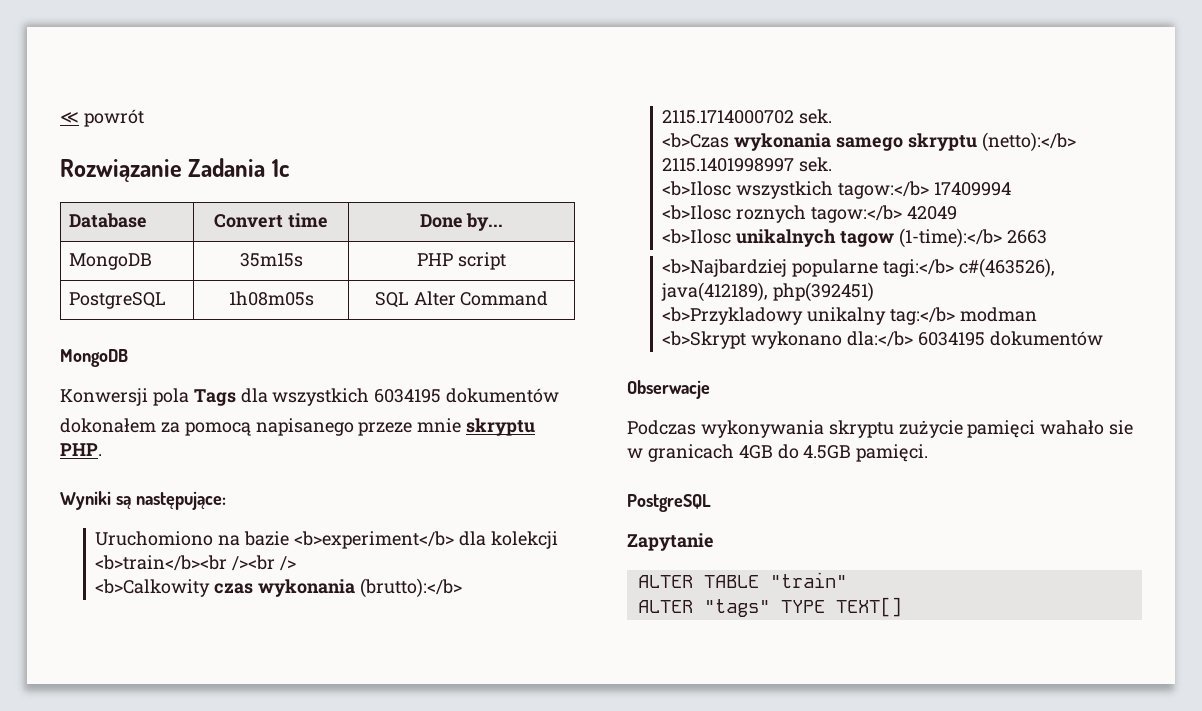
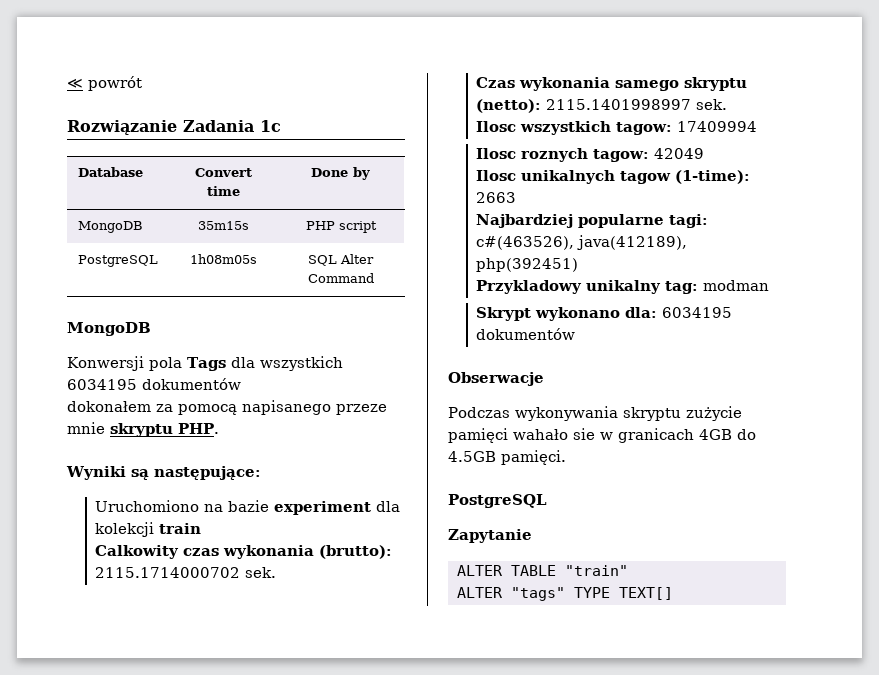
- Database | Convert time | Done by...
+ Database | Convert time | Done by
- Uruchomiono na bazie <b>experiment</b> dla kolekcji <b>train</b><br /><br />
- <b>Calkowity czas wykonania (brutto):</b> 2115.1714000702 sek.
+ Uruchomiono na bazie experiment dla kolekcji train
+ Calkowity czas wykonania (brutto): 2115.1714000702 sek.
- <b>Czas wykonania samego skryptu (netto):</b> 2115.1401998997 sek.
+ Czas wykonania samego skryptu (netto): 2115.1401998997 sek.
- <b>Ilosc wszystkich tagow:</b> 17409994
- <b>Ilosc roznych tagow:</b> 42049
+ Ilosc wszystkich tagow: 17409994
+ Ilosc roznych tagow: 42049
- <b>Ilosc unikalnych tagow (1-time):</b> 2663
+ Ilosc unikalnych tagow (1-time): 2663
- <b>Najbardziej popularne tagi:</b> c#(463526), java(412189), php(392451)
+ Najbardziej popularne tagi: c#(463526), java(412189), php(392451)
- <b>Przykladowy unikalny tag:</b> modman
- <b>Skrypt wykonano dla:</b> 6034195 dokumentów
+ Przykladowy unikalny tag: modman
+ Skrypt wykonano dla: 6034195 dokumentów

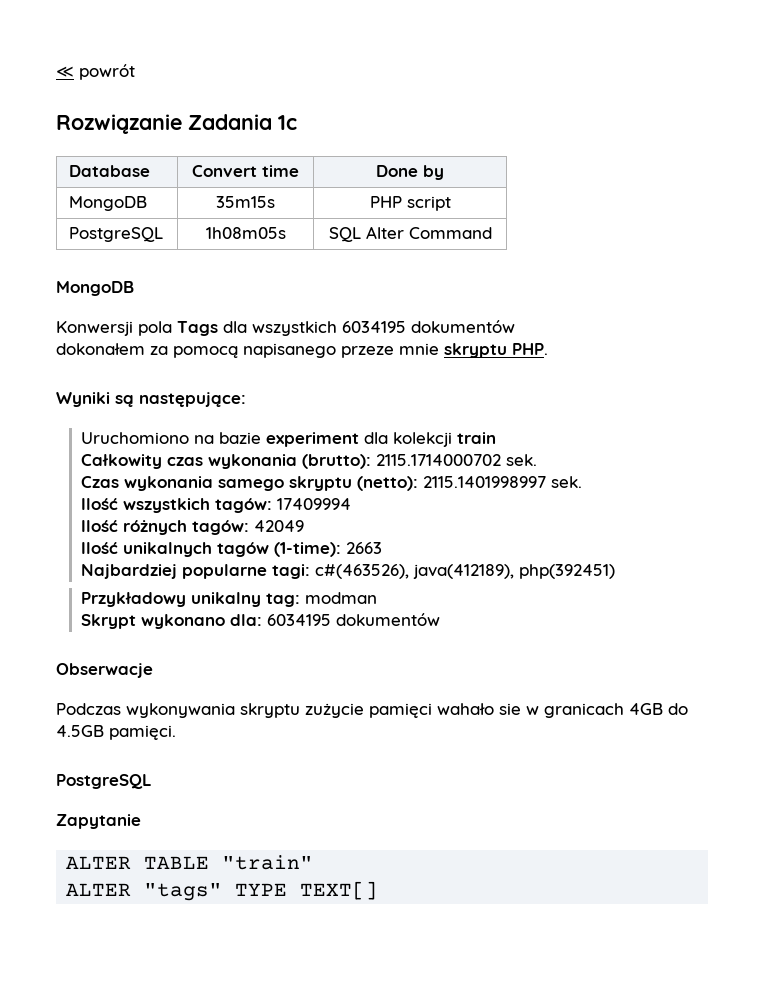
- Calkowity czas wykonania (brutto): 2115.1714000702 sek.
+ Całkowity czas wykonania (brutto): 2115.1714000702 sek.
- Ilosc wszystkich tagow: 17409994
- Ilosc roznych tagow: 42049
- Ilosc unikalnych tagow (1-time): 2663
+ Ilość wszystkich tagów: 17409994
+ Ilość różnych tagów: 42049
+ Ilość unikalnych tagów (1-time): 2663
- Przykladowy unikalny tag: modman
+ Przykładowy unikalny tag: modman

